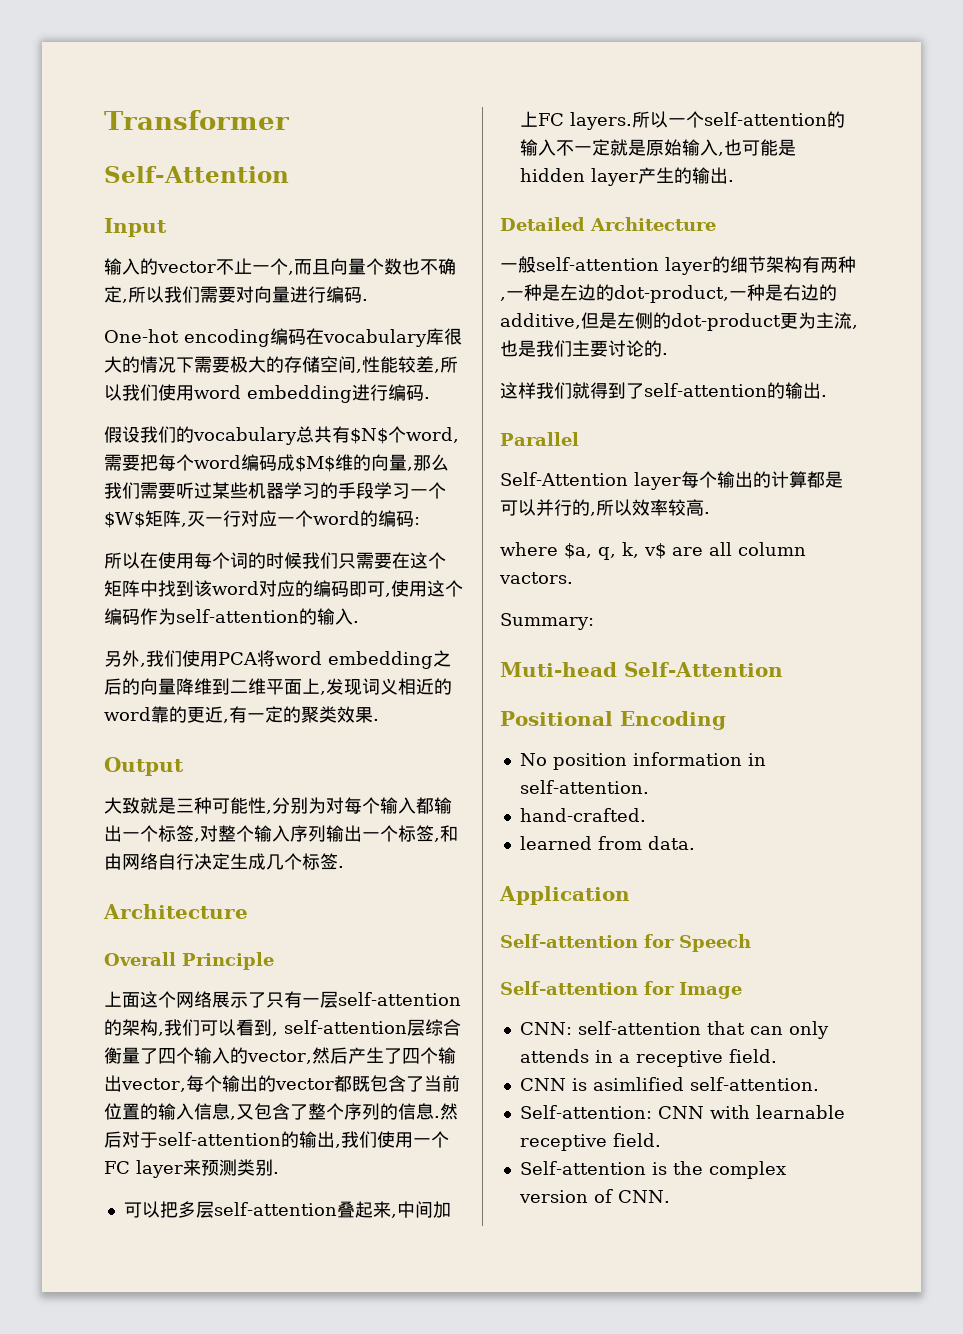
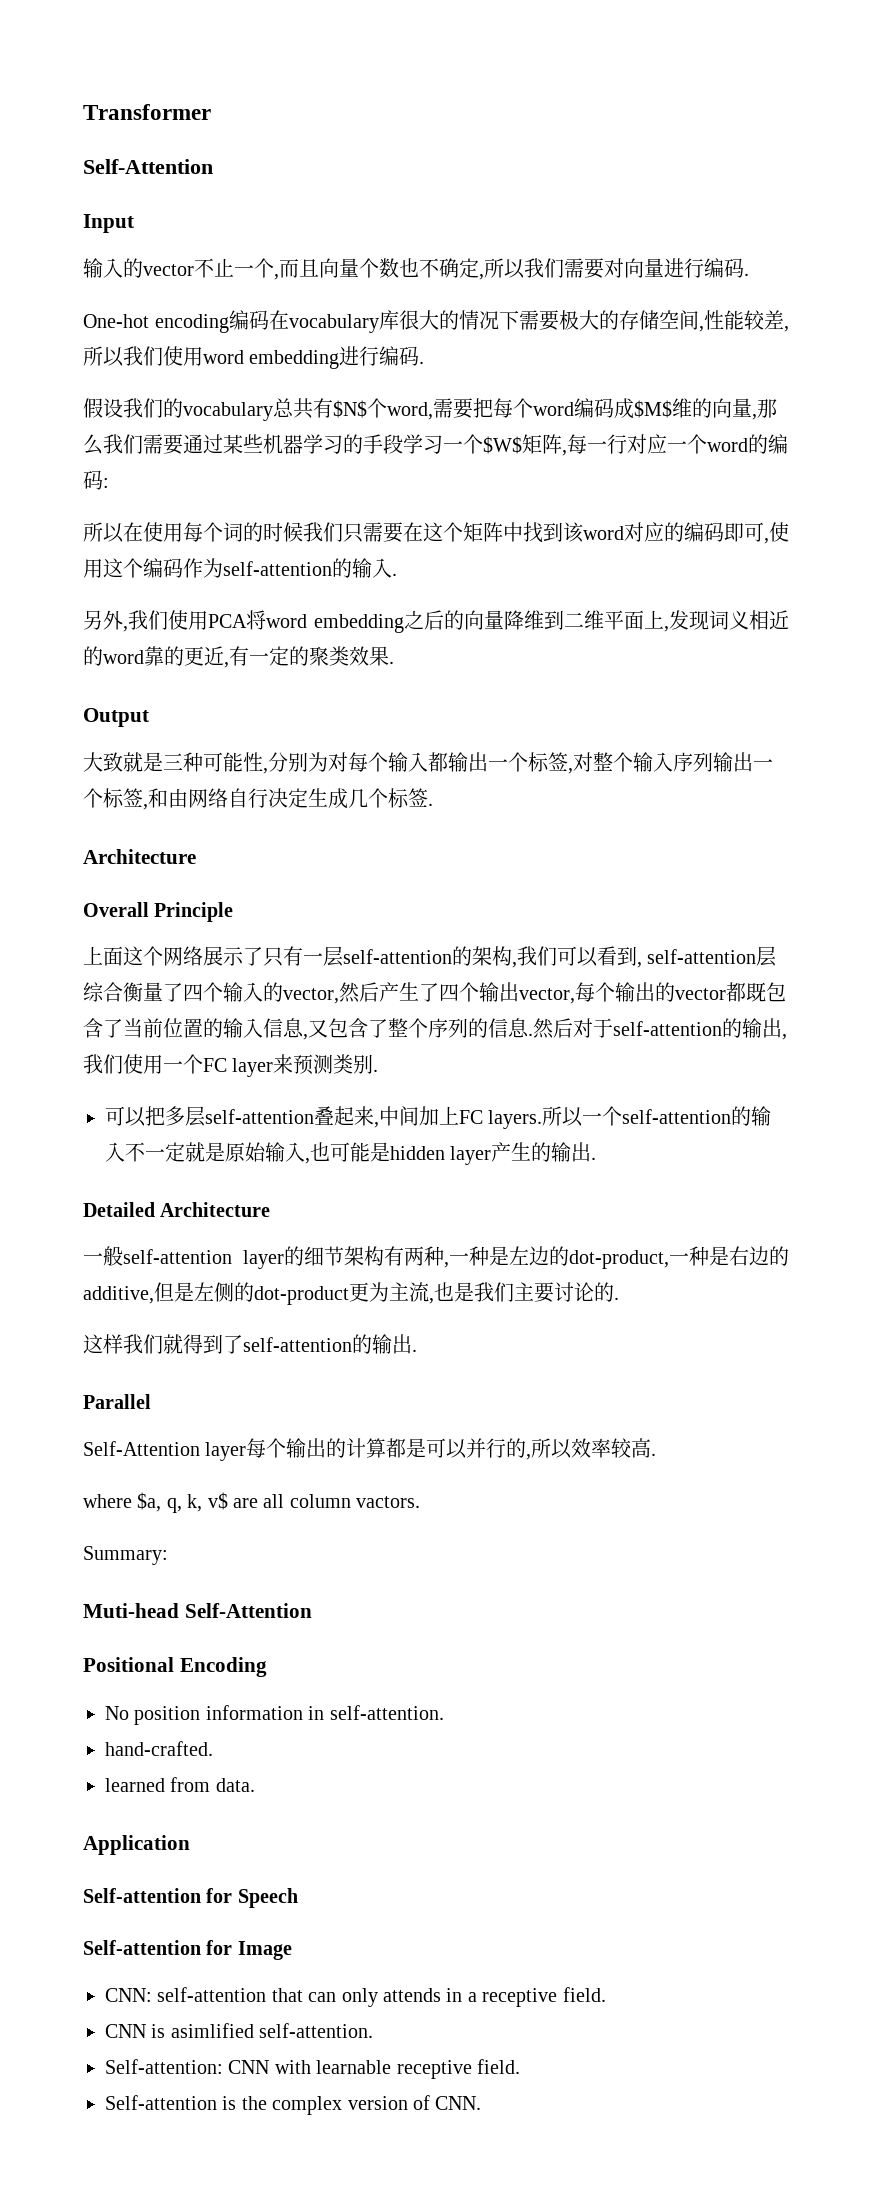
- 假设我们的vocabulary总共有$N$个word,需要把每个word编码成$M$维的向量,那么我们需要听过某些机器学习的手段学习一个$W$矩阵,灭一行对应一个word的编码:
+ 假设我们的vocabulary总共有$N$个word,需要把每个word编码成$M$维的向量,那么我们需要通过某些机器学习的手段学习一个$W$矩阵,每一行对应一个word的编码:

